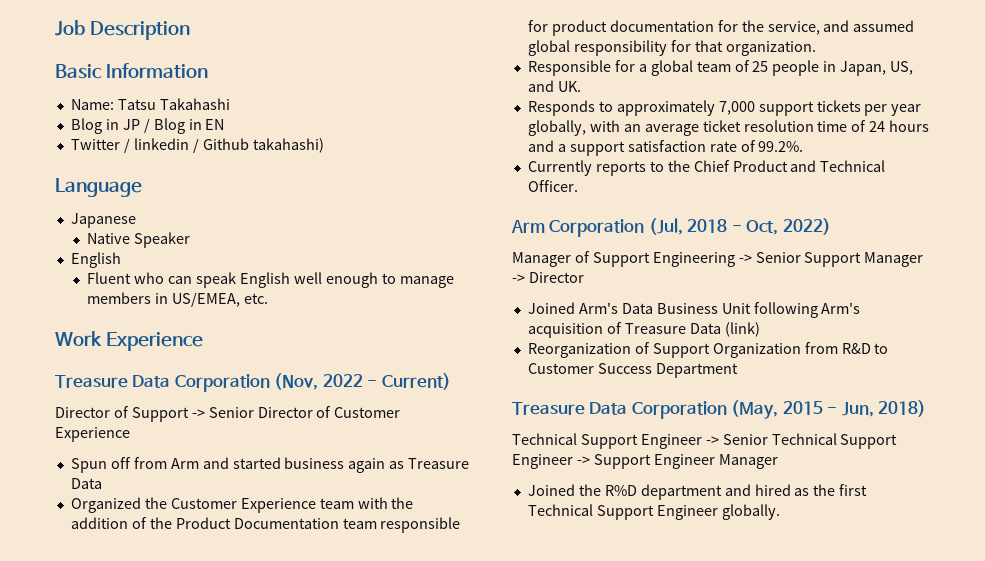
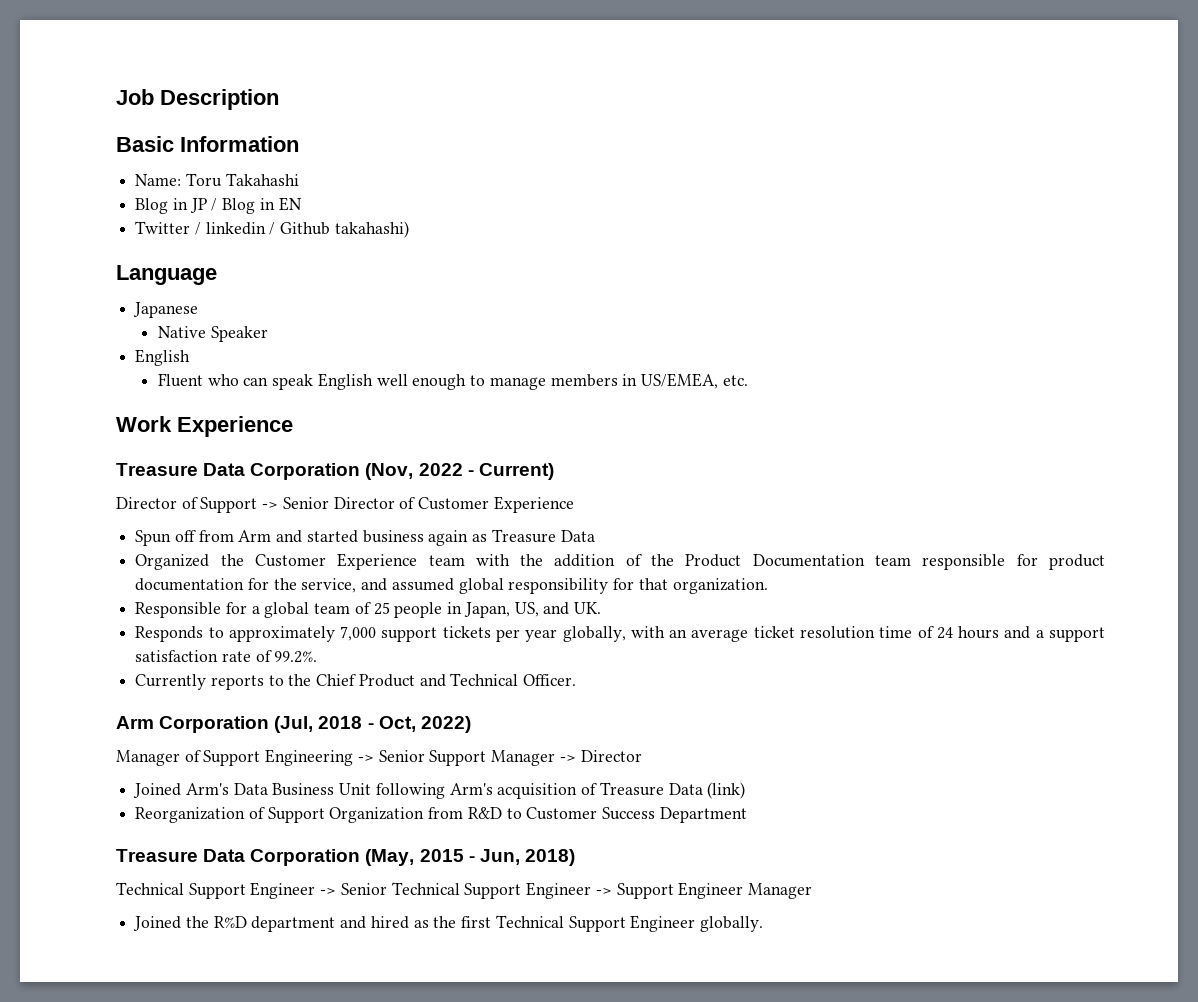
- Name: Tatsu Takahashi
+ Name: Toru Takahashi

